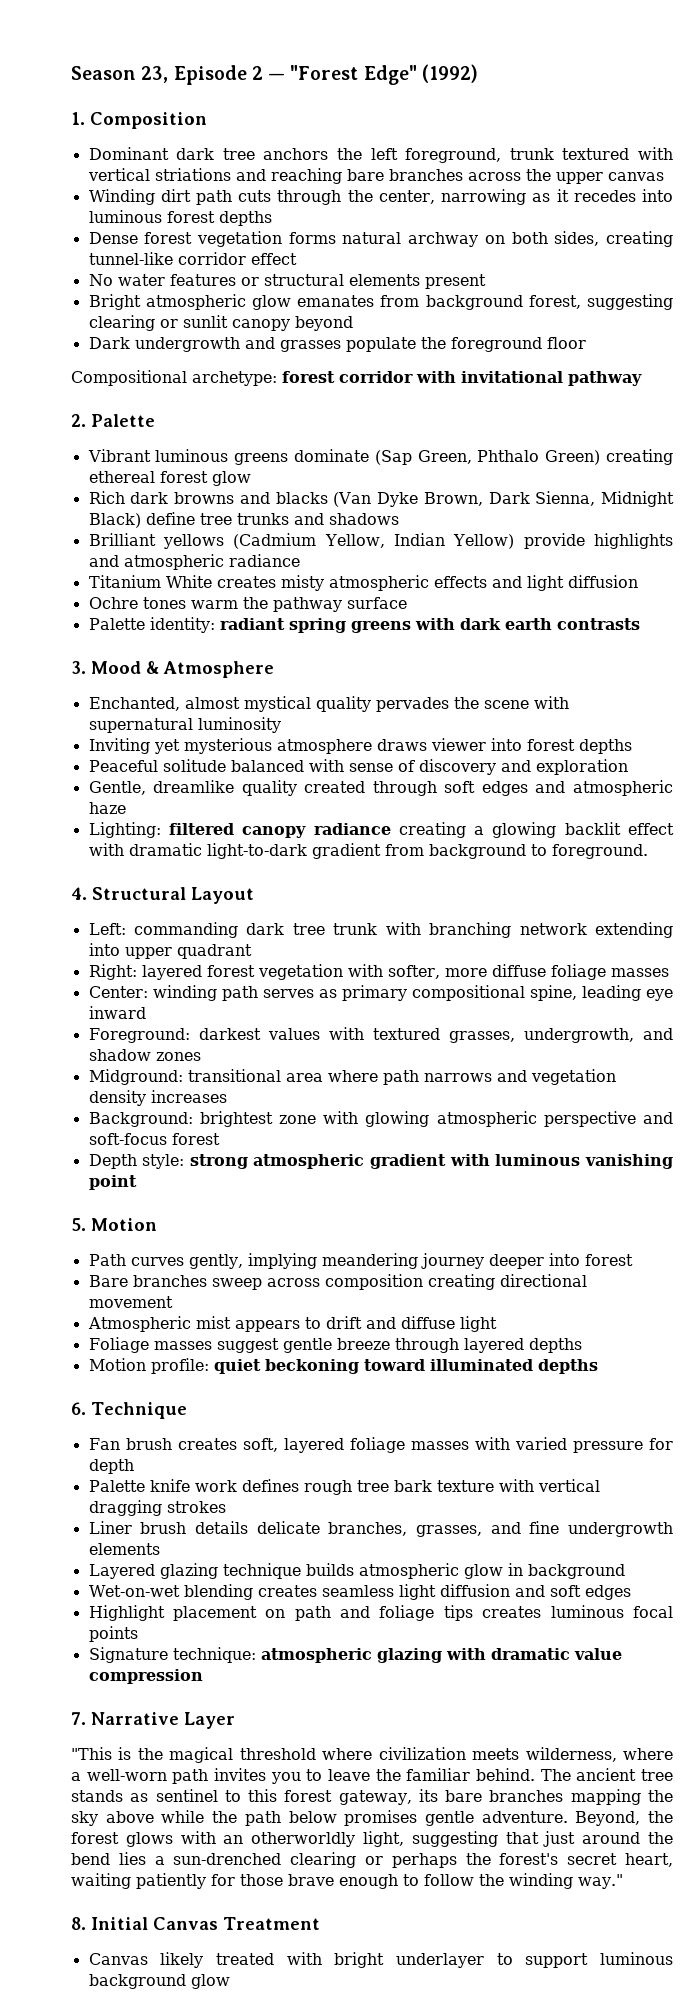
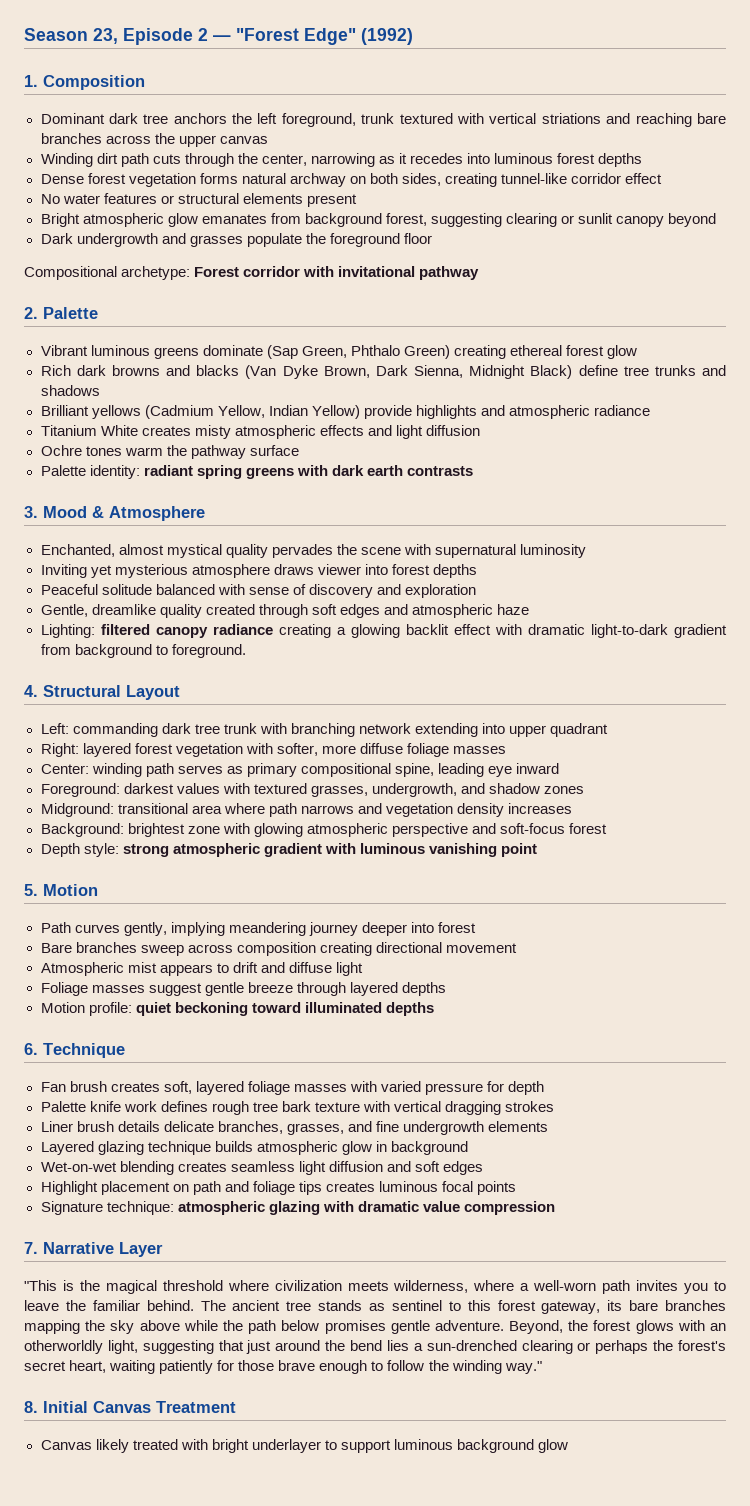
- Compositional archetype: forest corridor with invitational pathway
+ Compositional archetype: Forest corridor with invitational pathway

